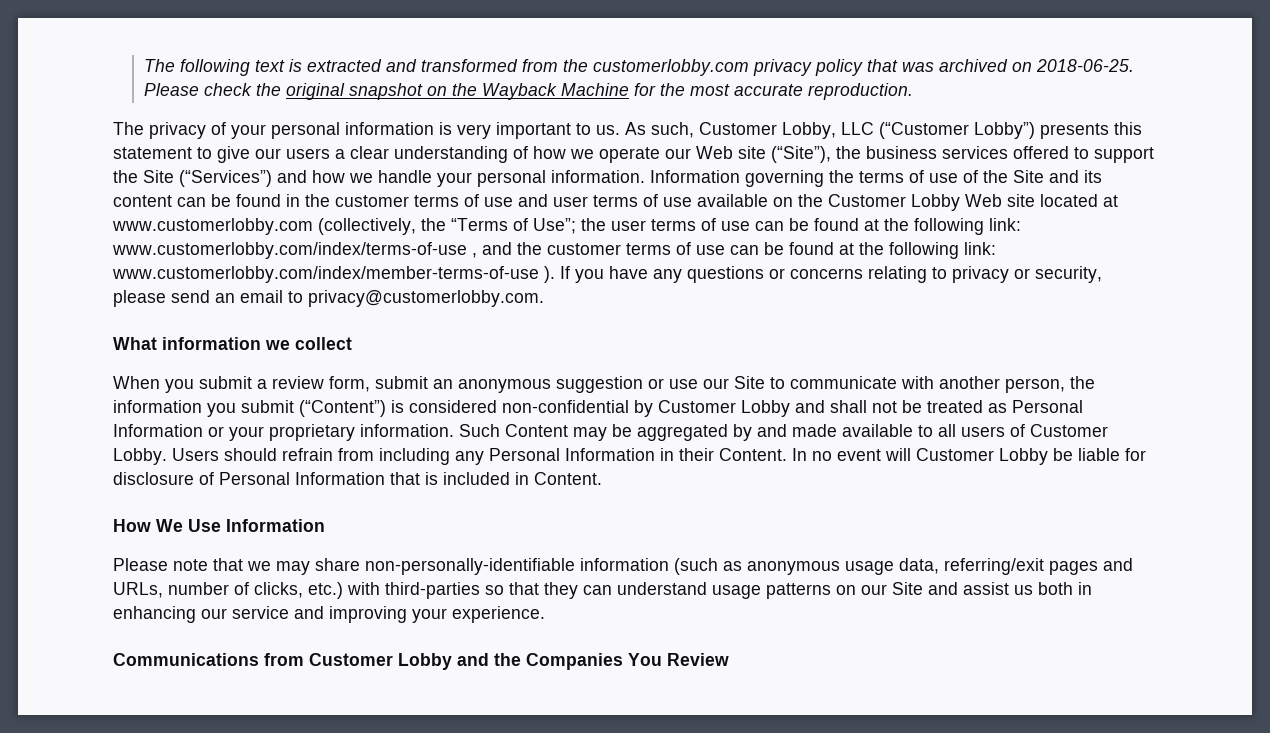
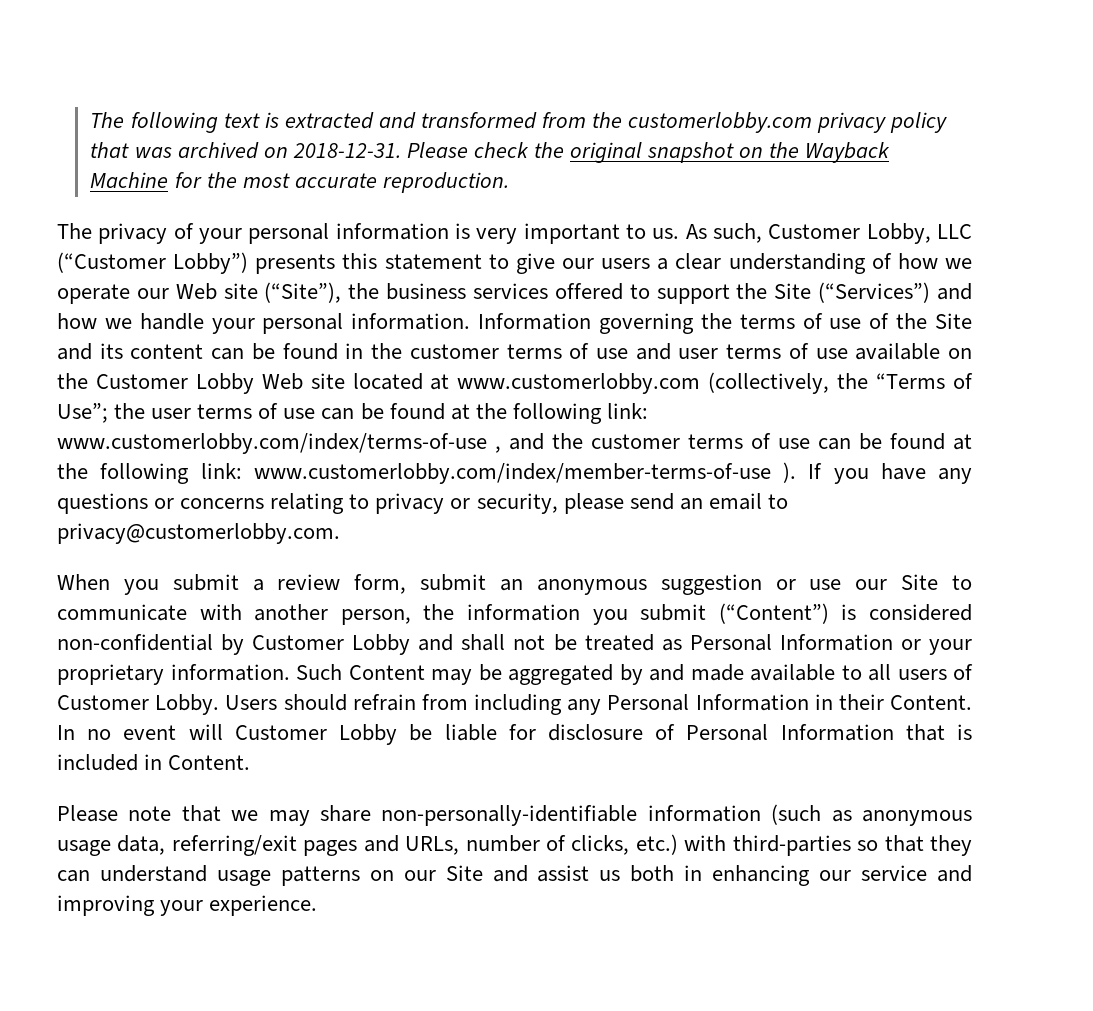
- The following text is extracted and transformed from the customerlobby.com privacy policy that was archived on 2018-06-25.
+ The following text is extracted and transformed from the customerlobby.com privacy policy that was archived on 2018-12-31.
- What information we collect
- How We Use Information
- Communications from Customer Lobby and the Companies You Review

